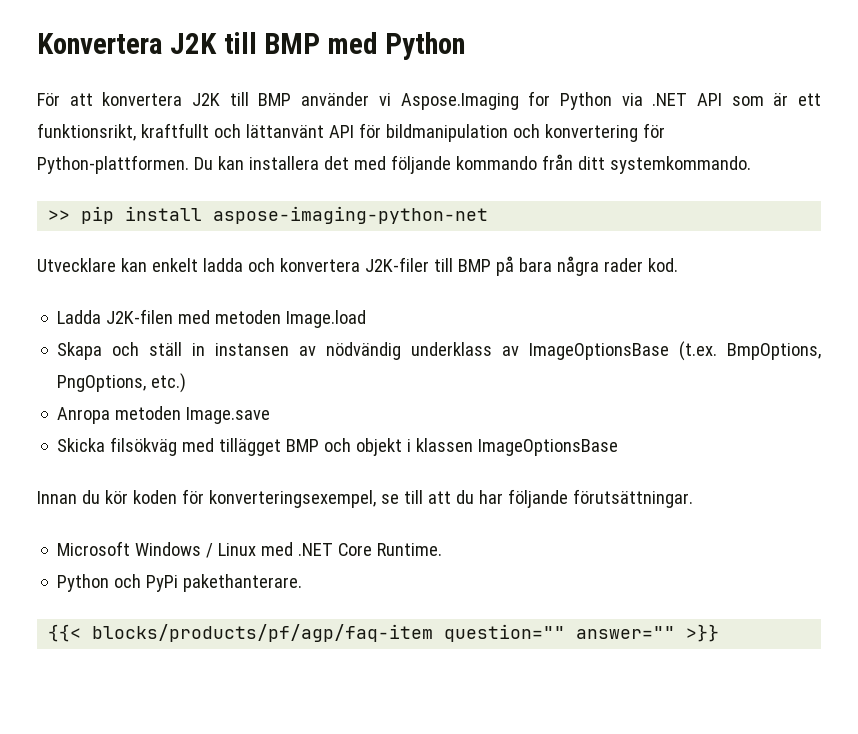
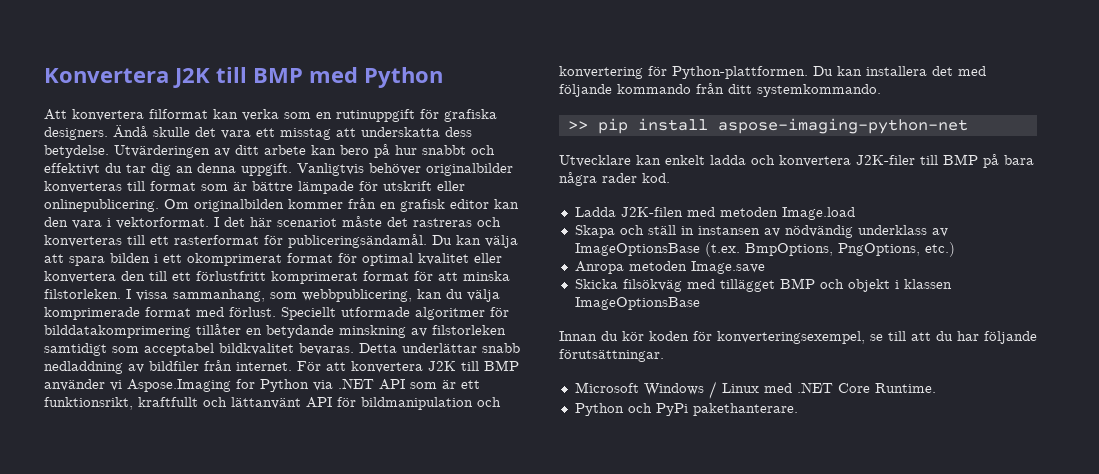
+ Att konvertera filformat kan verka som en rutinuppgift för grafiska designers. Ändå skulle det vara ett misstag att underskatta dess betydelse. Utvärderingen av ditt arbete kan bero på hur snabbt och effektivt du tar dig an denna uppgift. Vanligtvis behöver originalbilder konverteras till format som är bättre lämpade för utskrift eller onlinepublicering. Om originalbilden kommer från en grafisk editor kan den vara i vektorformat. I det här scenariot måste det rastreras och konverteras till ett rasterformat för publiceringsändamål. Du kan välja att spara bilden i ett okomprimerat format för optimal kvalitet eller konvertera den till ett förlustfritt komprimerat format för att minska filstorleken. I vissa sammanhang, som webbpublicering, kan du välja komprimerade format med förlust. Speciellt utformade algoritmer för bilddatakomprimering tillåter en betydande minskning av filstorleken samtidigt som acceptabel bildkvalitet bevaras. Detta underlättar snabb nedladdning av bildfiler från internet.
- {{< blocks/products/pf/agp/faq-item question="" answer="" >}}

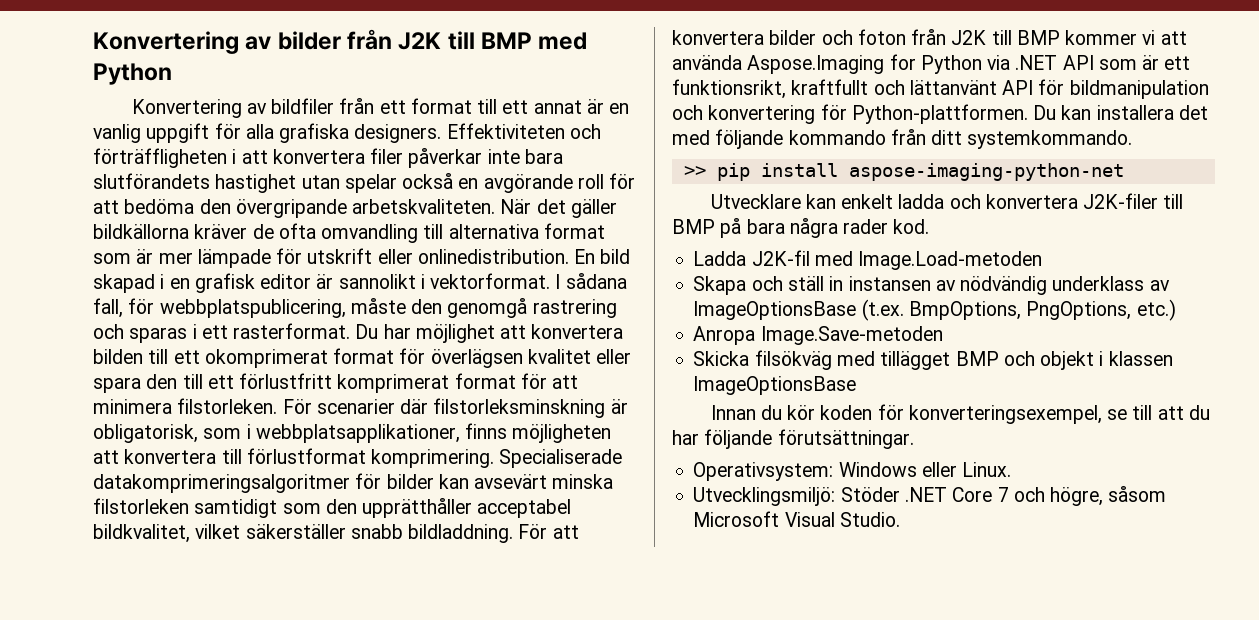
- Konvertera J2K till BMP med Python
+ Konvertering av bilder från J2K till BMP med Python
- Att konvertera filformat kan verka som en rutinuppgift för grafiska designers. Ändå skulle det vara ett misstag att underskatta dess betydelse. Utvärderingen av ditt arbete kan bero på hur snabbt och effektivt du tar dig an denna uppgift. Vanligtvis behöver originalbilder konverteras till format som är bättre lämpade för utskrift eller onlinepublicering. Om originalbilden kommer från en grafisk editor kan den vara i vektorformat. I det här scenariot måste det rastreras och konverteras till ett rasterformat för publiceringsändamål. Du kan välja att spara bilden i ett okomprimerat format för optimal kvalitet eller konvertera den till ett förlustfritt komprimerat format för att minska filstorleken. I vissa sammanhang, som webbpublicering, kan du välja komprimerade format med förlust. Speciellt utformade algoritmer för bilddatakomprimering tillåter en betydande minskning av filstorleken samtidigt som acceptabel bildkvalitet bevaras. Detta underlättar snabb nedladdning av bildfiler från internet. För att konvertera J2K till BMP använder vi Aspose.Imaging for Python via .NET API som är ett funktionsrikt, kraftfullt och lättanvänt API för bildmanipulation och konvertering för Python-plattformen.
+ Konvertering av bildfiler från ett format till ett annat är en vanlig uppgift för alla grafiska designers. Effektiviteten och förträffligheten i att konvertera filer påverkar inte bara slutförandets hastighet utan spelar också en avgörande roll för att bedöma den övergripande arbetskvaliteten. När det gäller bildkällorna kräver de ofta omvandling till alternativa format som är mer lämpade för utskrift eller onlinedistribution. En bild skapad i en grafisk editor är sannolikt i vektorformat. I sådana fall, för webbplatspublicering, måste den genomgå rastrering och sparas i ett rasterformat. Du har möjlighet att konvertera bilden till ett okomprimerat format för överlägsen kvalitet eller spara den till ett förlustfritt komprimerat format för att minimera filstorleken. För scenarier där filstorleksminskning är obligatorisk, som i webbplatsapplikationer, finns möjligheten att konvertera till förlustformat komprimering. Specialiserade datakomprimeringsalgoritmer för bilder kan avsevärt minska filstorleken samtidigt som den upprätthåller acceptabel bildkvalitet, vilket säkerställer snabb bildladdning. För att konvertera bilder och foton från J2K till BMP kommer vi att använda Aspose.Imaging for Python via .NET API som är ett funktionsrikt, kraftfullt och lättanvänt API för bildmanipulation och konvertering för Python-plattformen.
- Ladda J2K-filen med metoden Image.load
+ Ladda J2K-fil med Image.Load-metoden
- Anropa metoden Image.save
+ Anropa Image.Save-metoden
- Microsoft Windows / Linux med .NET Core Runtime.
- Python och PyPi pakethanterare.
+ Operativsystem: Windows eller Linux.
+ Utvecklingsmiljö: Stöder .NET Core 7 och högre, såsom Microsoft Visual Studio.

